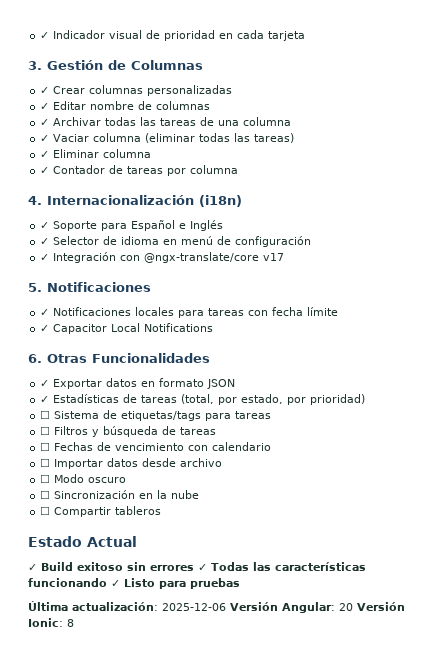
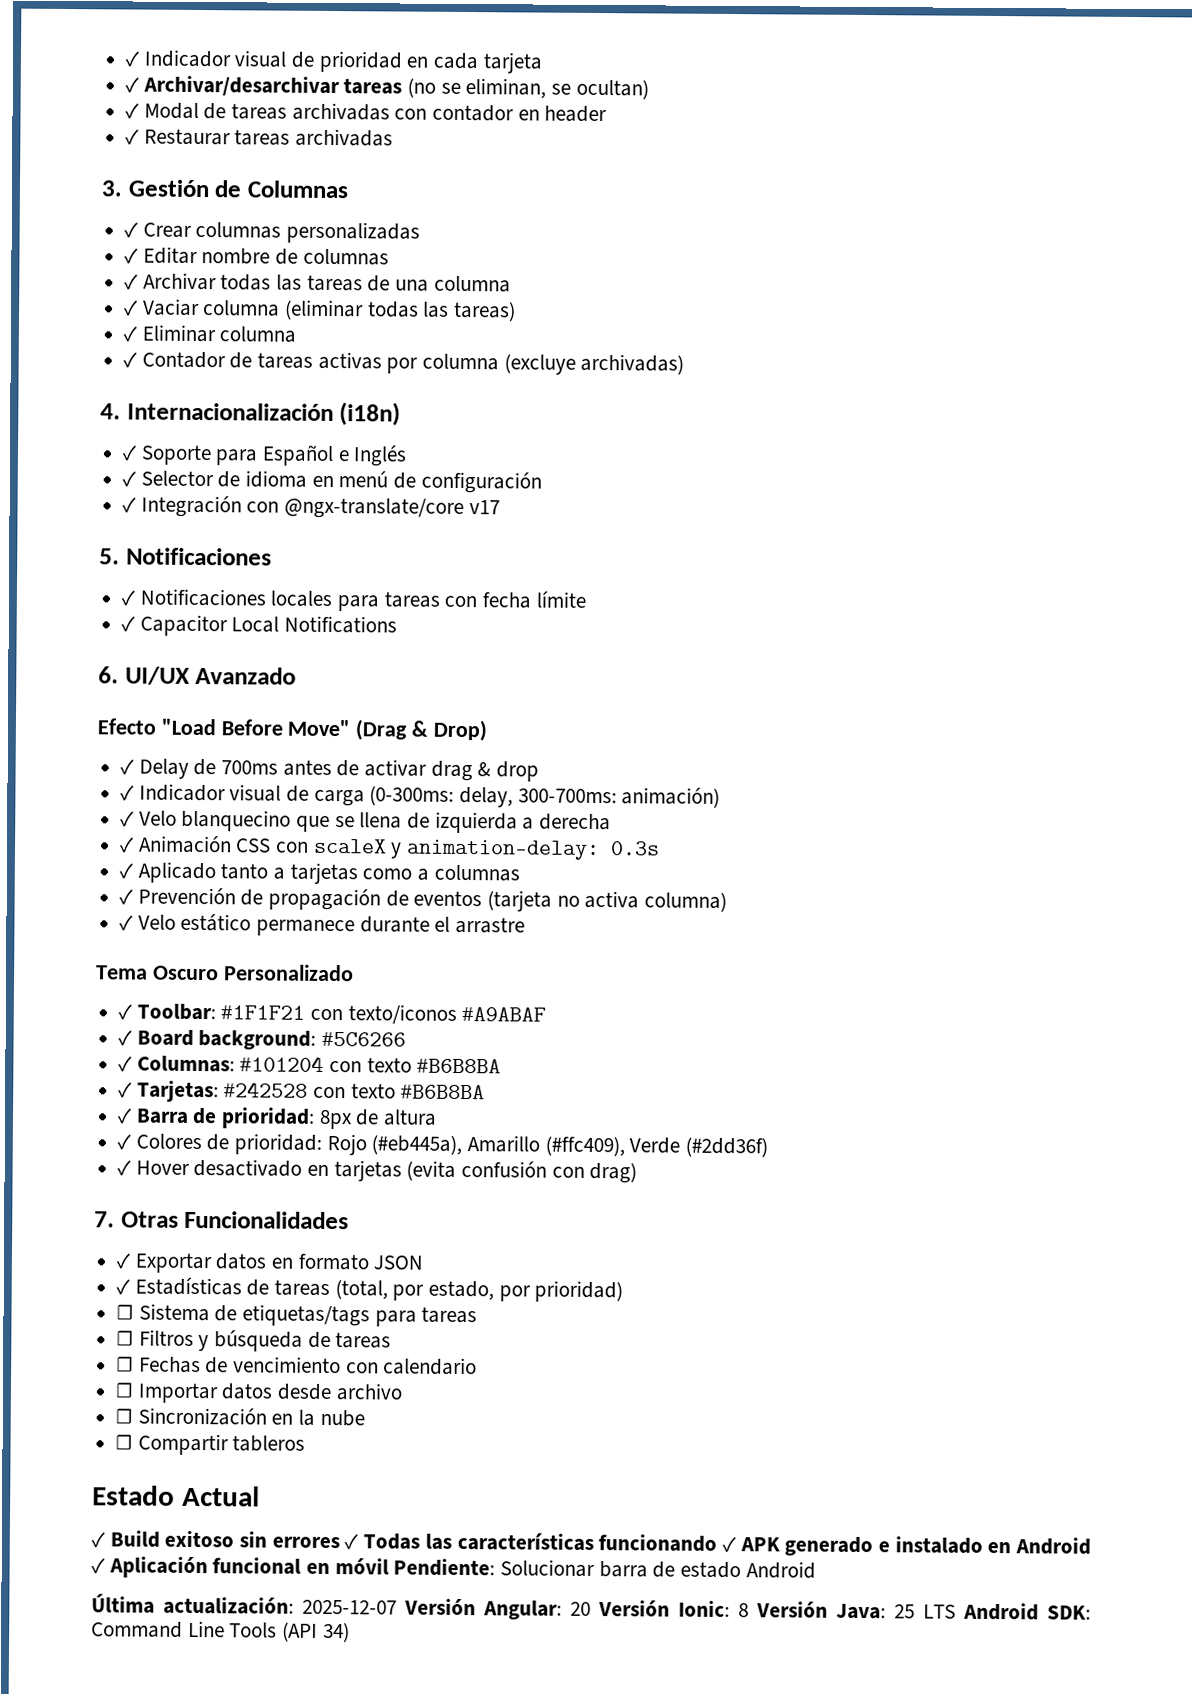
+ ✓ Archivar/desarchivar tareas (no se eliminan, se ocultan)
+ ✓ Modal de tareas archivadas con contador en header
+ ✓ Restaurar tareas archivadas
- ✓ Contador de tareas por columna
+ ✓ Contador de tareas activas por columna (excluye archivadas)
- 6. Otras Funcionalidades
+ 6. UI/UX Avanzado
+ Efecto "Load Before Move" (Drag & Drop)
+ ✓ Delay de 700ms antes de activar drag & drop
+ ✓ Indicador visual de carga (0-300ms: delay, 300-700ms: animación)
+ ✓ Velo blanquecino que se llena de izquierda a derecha
+ ✓ Animación CSS con scaleX y animation-delay: 0.3s
+ ✓ Aplicado tanto a tarjetas como a columnas
+ ✓ Prevención de propagación de eventos (tarjeta no activa columna)
+ ✓ Velo estático permanece durante el arrastre
+ Tema Oscuro Personalizado
+ ✓ Toolbar: #1F1F21 con texto/iconos #A9ABAF
+ ✓ Board background: #5C6266
+ ✓ Columnas: #101204 con texto #B6B8BA
+ ✓ Tarjetas: #242528 con texto #B6B8BA
+ ✓ Barra de prioridad: 8px de altura
+ ✓ Colores de prioridad: Rojo (#eb445a), Amarillo (#ffc409), Verde (#2dd36f)
+ ✓ Hover desactivado en tarjetas (evita confusión con drag)
+ 7. Otras Funcionalidades
- ☐ Modo oscuro
- ✓ Build exitoso sin errores ✓ Todas las características funcionando ✓ Listo para pruebas
+ ✓ Build exitoso sin errores ✓ Todas las características funcionando ✓ APK generado e instalado en Android ✓ Aplicación funcional en móvil Pendiente: Solucionar barra de estado Android
- Última actualización: 2025-12-06 Versión Angular: 20 Versión Ionic: 8
+ Última actualización: 2025-12-07 Versión Angular: 20 Versión Ionic: 8 Versión Java: 25 LTS Android SDK: Command Line Tools (API 34)

